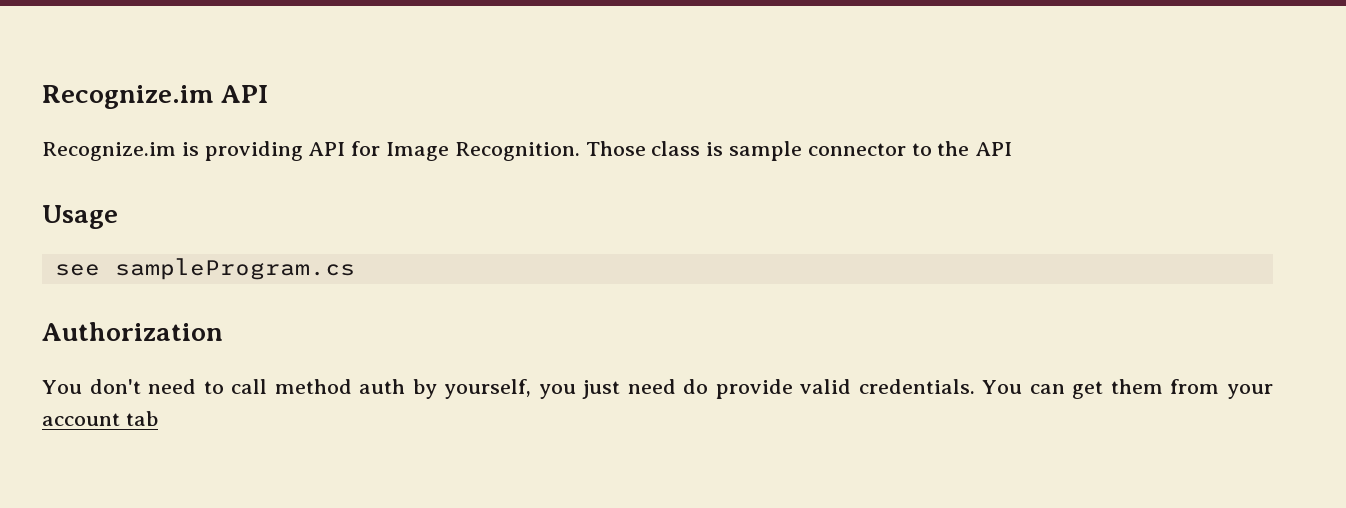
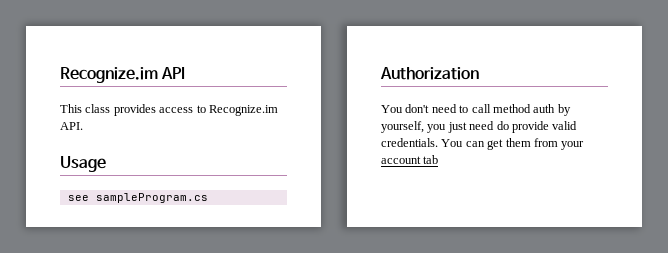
- Recognize.im is providing API for Image Recognition. Those class is sample connector to the API
+ This class provides access to Recognize.im API.

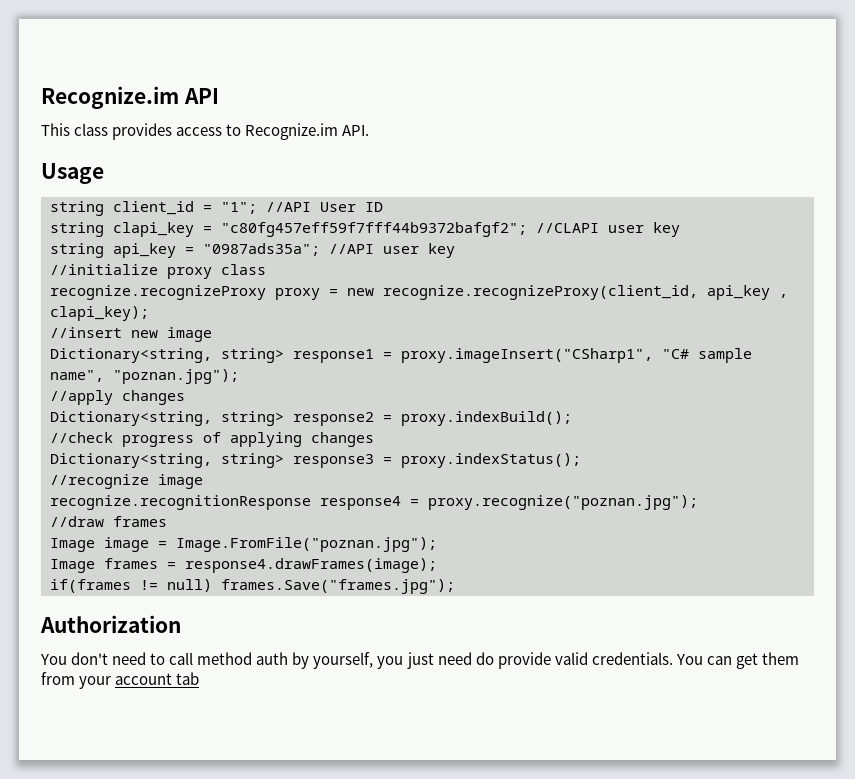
- see sampleProgram.cs
+ string client_id = "1"; //API User ID
+ string clapi_key = "c80fg457eff59f7fff44b9372bafgf2"; //CLAPI user key
+ string api_key = "0987ads35a"; //API user key
+ //initialize proxy class
+ recognize.recognizeProxy proxy = new recognize.recognizeProxy(client_id, api_key , clapi_key);
+ //insert new image
+ Dictionary<string, string> response1 = proxy.imageInsert("CSharp1", "C# sample name", "poznan.jpg");
+ //apply changes
+ Dictionary<string, string> response2 = proxy.indexBuild();
+ //check progress of applying changes
+ Dictionary<string, string> response3 = proxy.indexStatus();
+ //recognize image
+ recognize.recognitionResponse response4 = proxy.recognize("poznan.jpg");
+ //draw frames
+ Image image = Image.FromFile("poznan.jpg");
+ Image frames = response4.drawFrames(image);
+ if(frames != null) frames.Save("frames.jpg");

